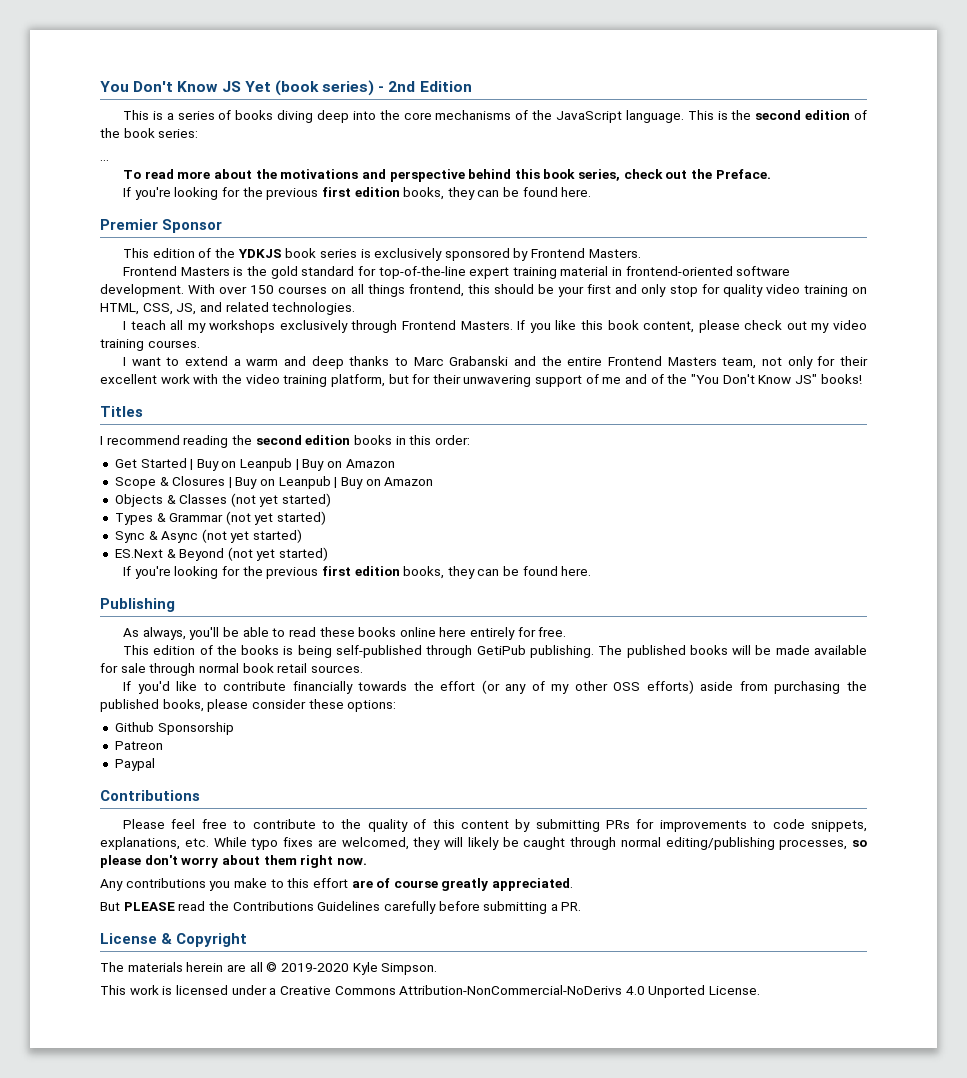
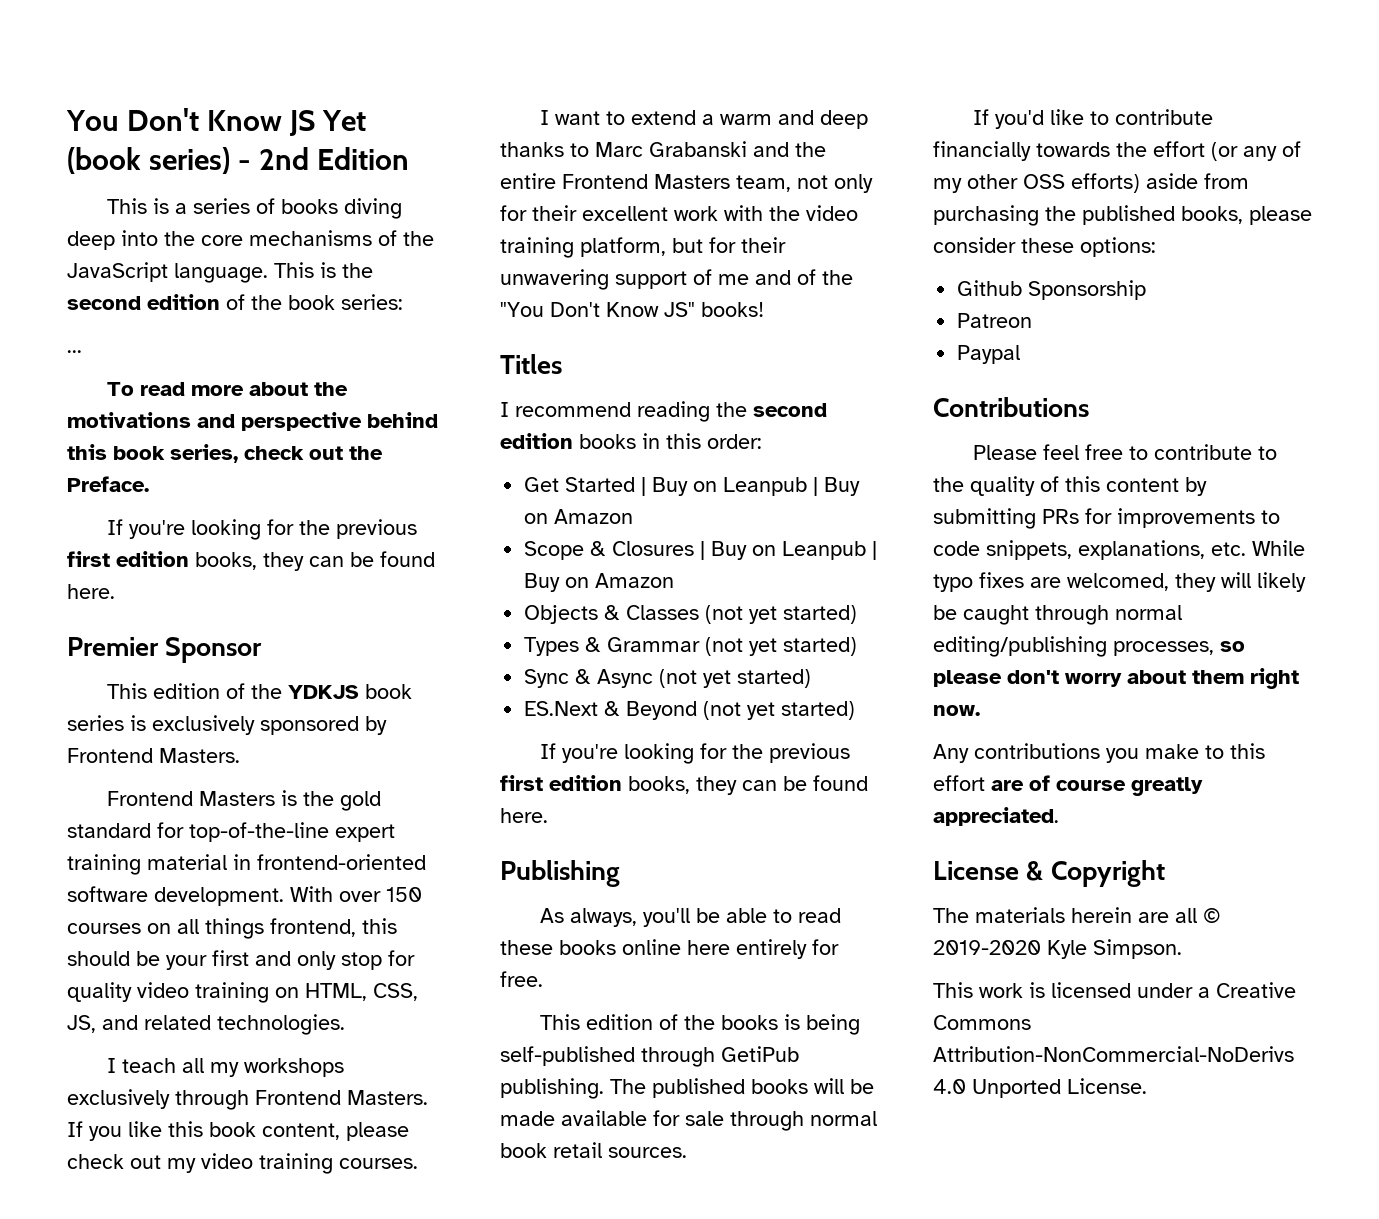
- But PLEASE read the Contributions Guidelines carefully before submitting a PR.

